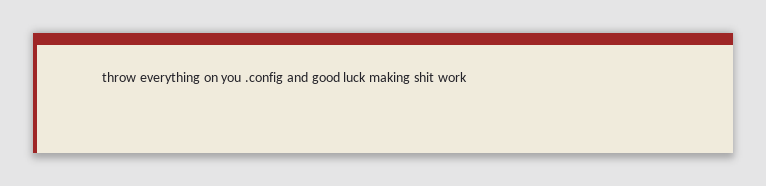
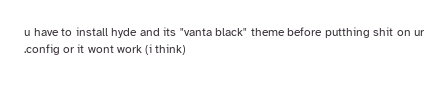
- throw everything on you .config and good luck making shit work
+ u have to install hyde and its "vanta black" theme before putthing shit on ur .config or it wont work (i think)

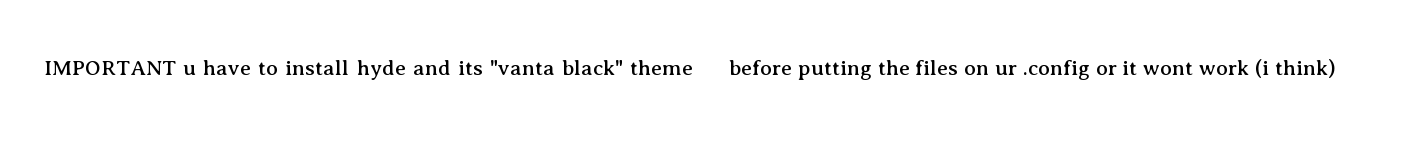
- u have to install hyde and its "vanta black" theme before putthing shit on ur .config or it wont work (i think)
+ IMPORTANT u have to install hyde and its "vanta black" theme before putting the files on ur .config or it wont work (i think)

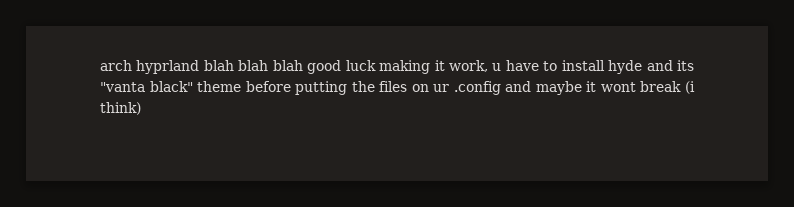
- IMPORTANT u have to install hyde and its "vanta black" theme before putting the files on ur .config or it wont work (i think)
+ arch hyprland blah blah blah good luck making it work, u have to install hyde and its "vanta black" theme before putting the files on ur .config and maybe it wont break (i think)

